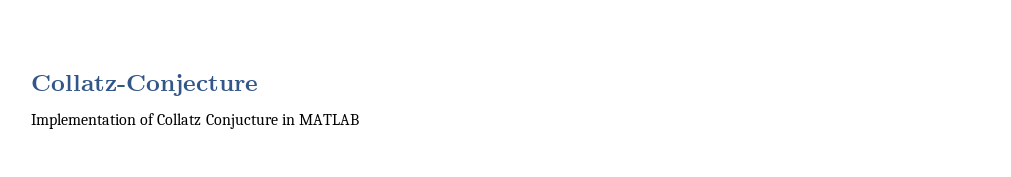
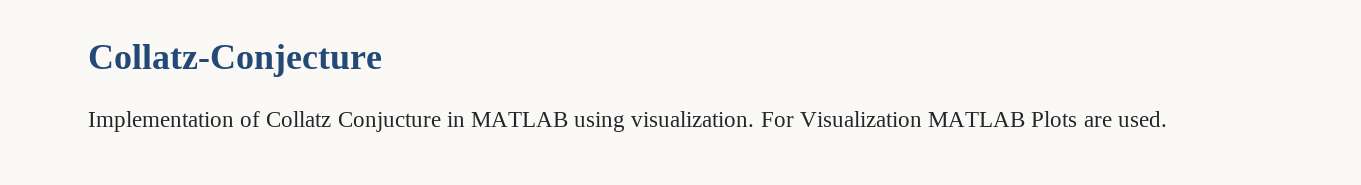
- Implementation of Collatz Conjucture in MATLAB
+ Implementation of Collatz Conjucture in MATLAB using visualization. For Visualization MATLAB Plots are used.

